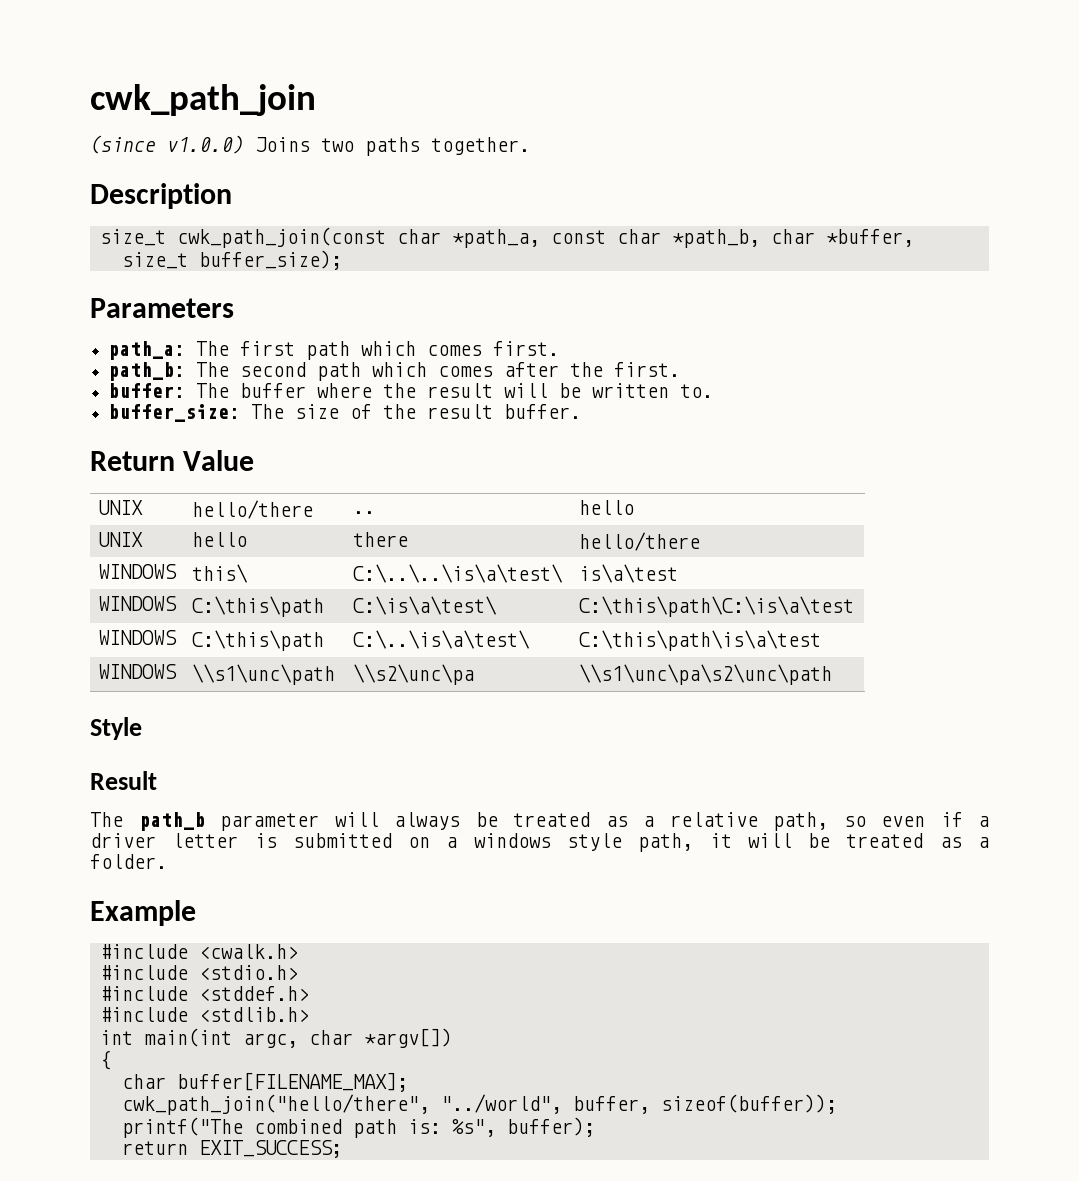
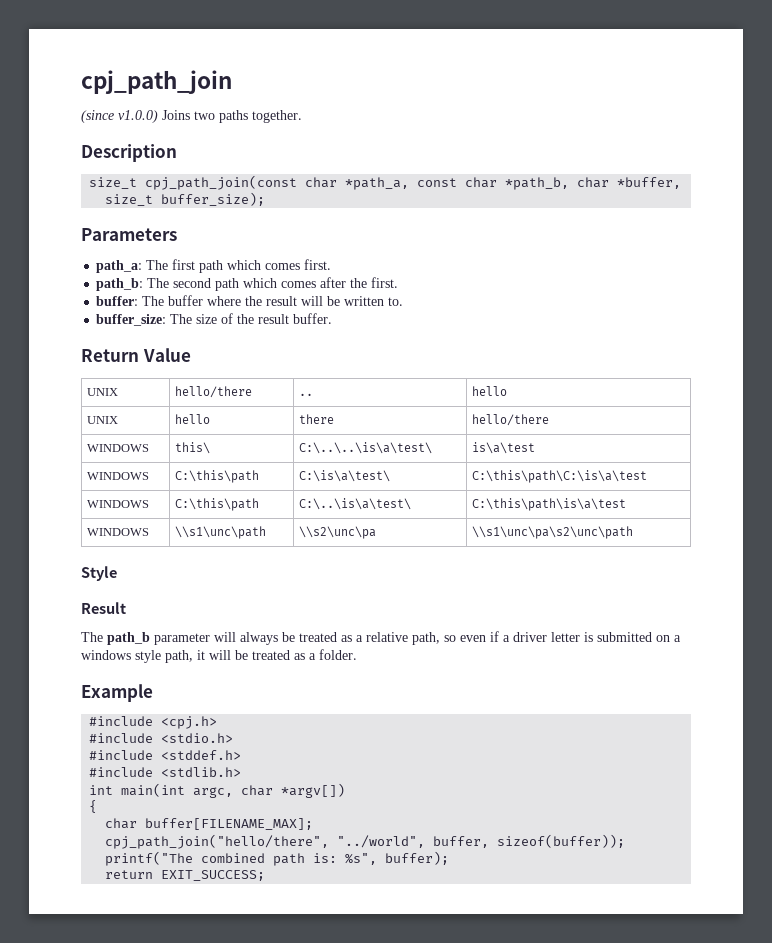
- cwk_path_join
+ cpj_path_join
- size_t cwk_path_join(const char *path_a, const char *path_b, char *buffer,
+ size_t cpj_path_join(const char *path_a, const char *path_b, char *buffer,
- #include <cwalk.h>
+ #include <cpj.h>
- cwk_path_join("hello/there", "../world", buffer, sizeof(buffer));
+ cpj_path_join("hello/there", "../world", buffer, sizeof(buffer));

